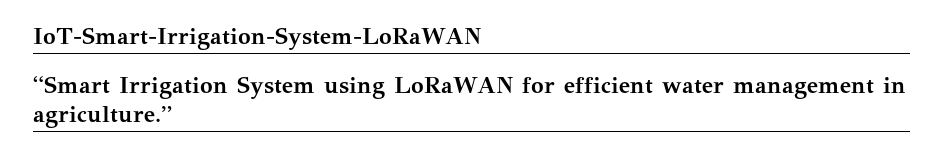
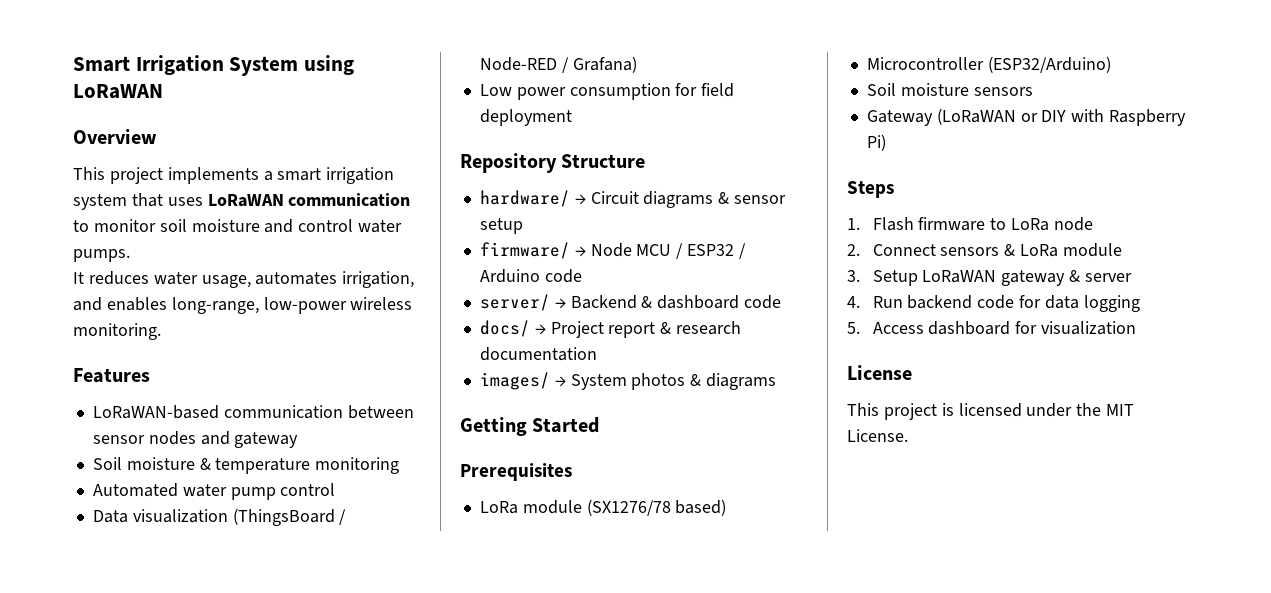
- IoT-Smart-Irrigation-System-LoRaWAN
- “Smart Irrigation System using LoRaWAN for efficient water management in agriculture.”
+ Smart Irrigation System using LoRaWAN
+ Overview
+ This project implements a smart irrigation system that uses LoRaWAN communication to monitor soil moisture and control water pumps.
+ It reduces water usage, automates irrigation, and enables long-range, low-power wireless monitoring.
+ Features
+ LoRaWAN-based communication between sensor nodes and gateway
+ Soil moisture & temperature monitoring
+ Automated water pump control
+ Data visualization (ThingsBoard / Node-RED / Grafana)
+ Low power consumption for field deployment
+ Repository Structure
+ hardware/ → Circuit diagrams & sensor setup
+ firmware/ → Node MCU / ESP32 / Arduino code
+ server/ → Backend & dashboard code
+ docs/ → Project report & research documentation
+ images/ → System photos & diagrams
+ Getting Started
+ Prerequisites
+ LoRa module (SX1276/78 based)
+ Microcontroller (ESP32/Arduino)
+ Soil moisture sensors
+ Gateway (LoRaWAN or DIY with Raspberry Pi)
+ Steps
+ 1. Flash firmware to LoRa node
+ 2. Connect sensors & LoRa module
+ 3. Setup LoRaWAN gateway & server
+ 4. Run backend code for data logging
+ 5. Access dashboard for visualization
+ License
+ This project is licensed under the MIT License.

